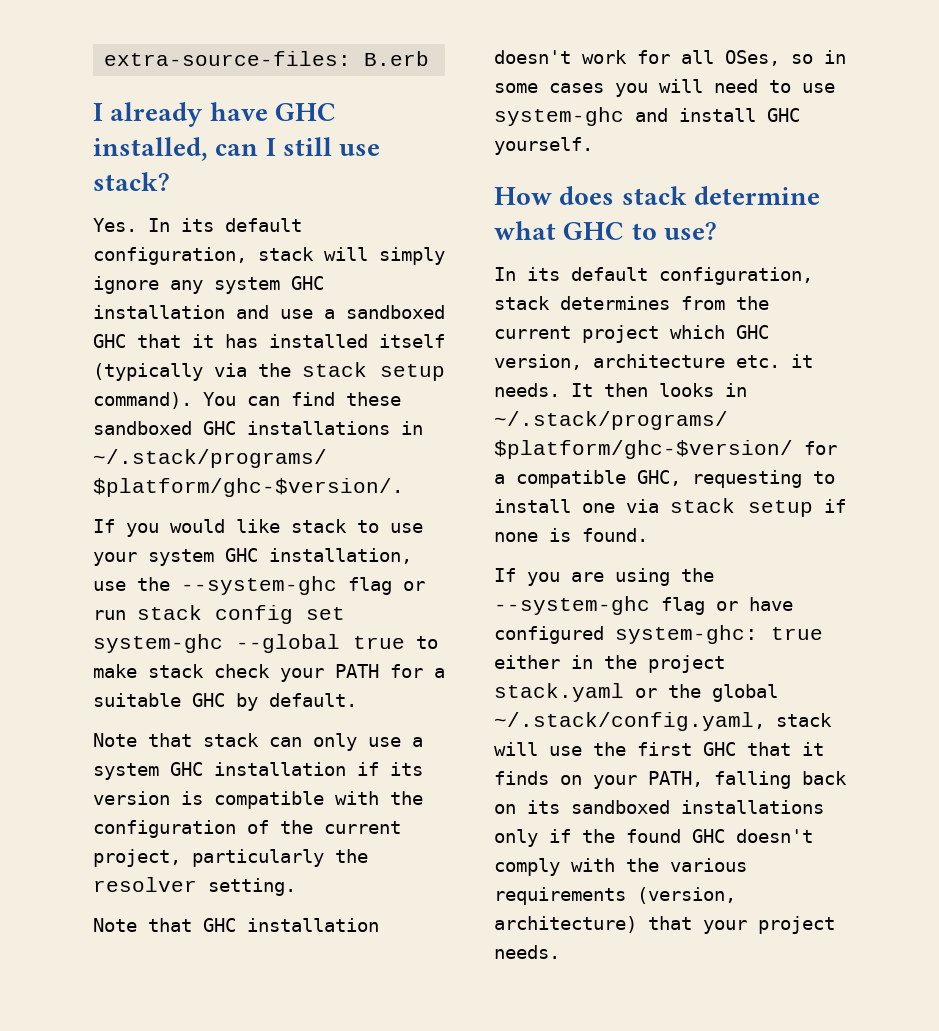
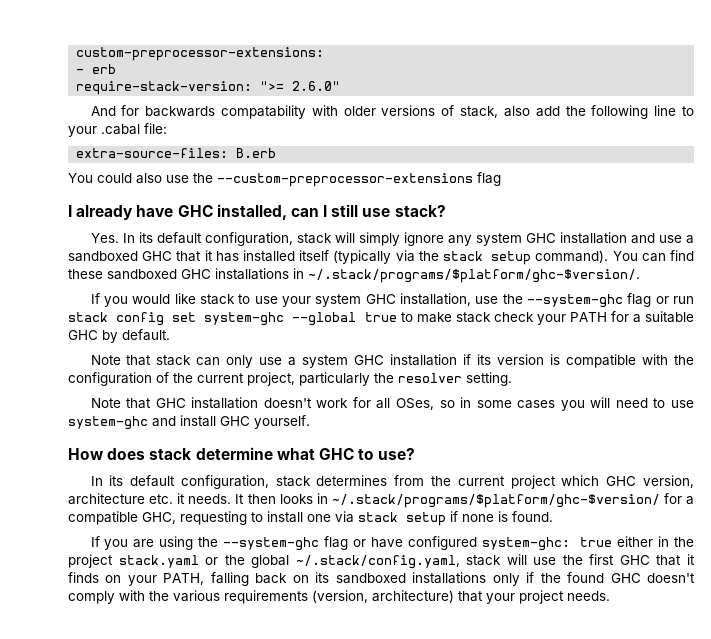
+ custom-preprocessor-extensions:
+ - erb
+ require-stack-version: ">= 2.6.0"
+ And for backwards compatability with older versions of stack, also add the following line to your .cabal file:
  extra-source-files: B.erb
+ You could also use the --custom-preprocessor-extensions flag

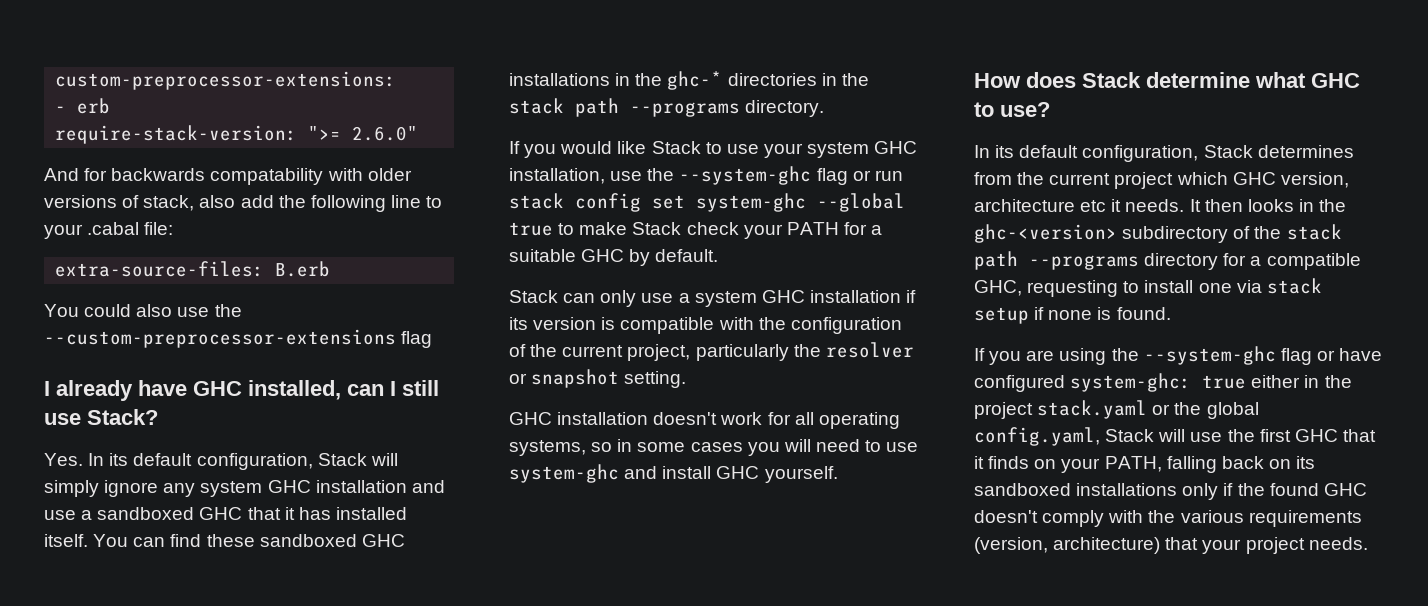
- I already have GHC installed, can I still use stack?
+ I already have GHC installed, can I still use Stack?
- Yes. In its default configuration, stack will simply ignore any system GHC installation and use a sandboxed GHC that it has installed itself (typically via the stack setup command).
+ Yes. In its default configuration, Stack will simply ignore any system GHC installation and use a sandboxed GHC that it has installed itself.
- You can find these sandboxed GHC installations in ~/.stack/programs/$platform/ghc-$version/.
+ You can find these sandboxed GHC installations in the ghc-* directories in the stack path --programs directory.
- If you would like stack to use your system GHC installation, use the --system-ghc flag or run stack config set system-ghc --global true to make stack check your PATH for a suitable GHC by default.
+ If you would like Stack to use your system GHC installation, use the --system-ghc flag or run stack config set system-ghc --global true to make Stack check your PATH for a suitable GHC by default.
- Note that stack can only use a system GHC installation if its version is compatible with the configuration of the current project, particularly the resolver setting.
+ Stack can only use a system GHC installation if its version is compatible with the configuration of the current project, particularly the resolver or snapshot setting.
- Note that GHC installation doesn't work for all OSes, so in some cases you will need to use system-ghc and install GHC yourself.
+ GHC installation doesn't work for all operating systems, so in some cases you will need to use system-ghc and install GHC yourself.
- How does stack determine what GHC to use?
+ How does Stack determine what GHC to use?
- In its default configuration, stack determines from the current project which GHC version, architecture etc. it needs.
+ In its default configuration, Stack determines from the current project which GHC version, architecture etc it needs.
- It then looks in ~/.stack/programs/$platform/ghc-$version/ for a compatible GHC, requesting to install one via stack setup if none is found.
+ It then looks in the ghc-<version> subdirectory of the stack path --programs directory for a compatible GHC, requesting to install one via stack setup if none is found.
- If you are using the --system-ghc flag or have configured system-ghc: true either in the project stack.yaml or the global ~/.stack/config.yaml, stack will use the first GHC that it finds on your PATH, falling back on its sandboxed installations only if the found GHC doesn't comply with the various requirements (version, architecture) that your project needs.
+ If you are using the --system-ghc flag or have configured system-ghc: true either in the project stack.yaml or the global config.yaml, Stack will use the first GHC that it finds on your PATH, falling back on its sandboxed installations only if the found GHC doesn't comply with the various requirements (version, architecture) that your project needs.

